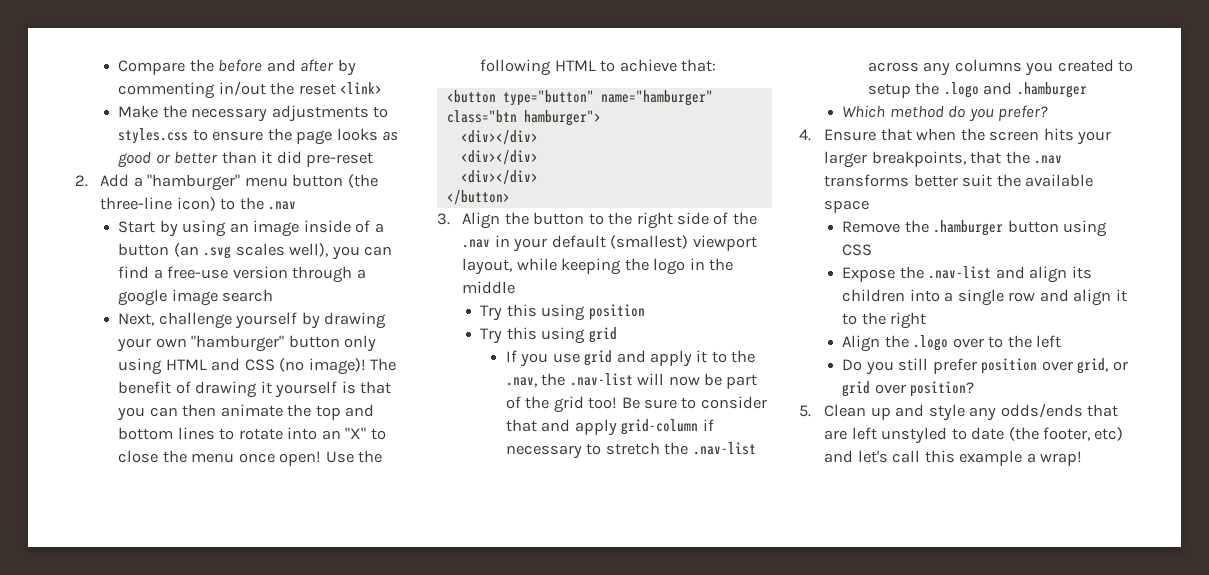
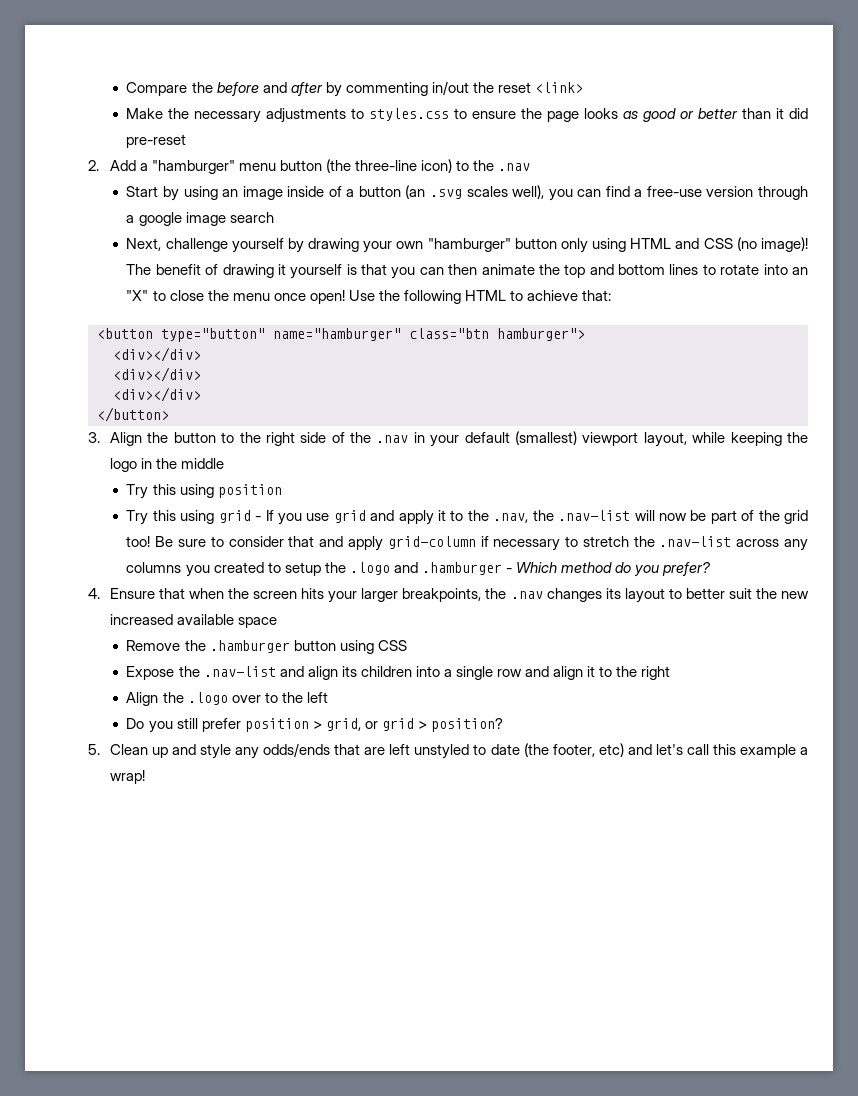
- Try this using grid
- If you use grid and apply it to the .nav, the .nav-list will now be part of the grid too!
+ Try this using grid - If you use grid and apply it to the .nav, the .nav-list will now be part of the grid too!
- Be sure to consider that and apply grid-column if necessary to stretch the .nav-list across any columns you created to setup the .logo and .hamburger
- Which method do you prefer?
+ Be sure to consider that and apply grid-column if necessary to stretch the .nav-list across any columns you created to setup the .logo and .hamburger - Which method do you prefer?
- 4. Ensure that when the screen hits your larger breakpoints, that the .nav transforms better suit the available space
+ 4. Ensure that when the screen hits your larger breakpoints, the .nav changes its layout to better suit the new increased available space
- Do you still prefer position over grid, or grid over position?
+ Do you still prefer position > grid, or grid > position?

